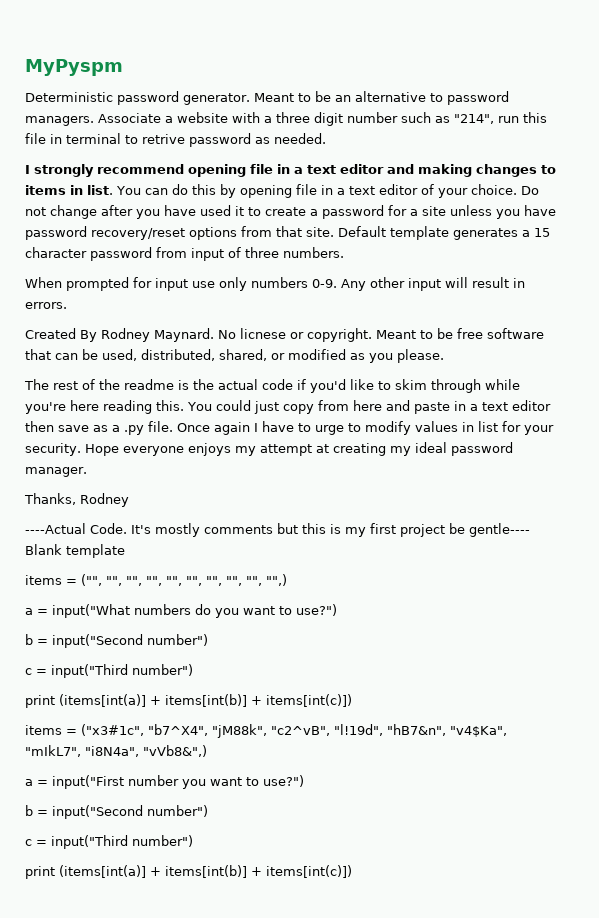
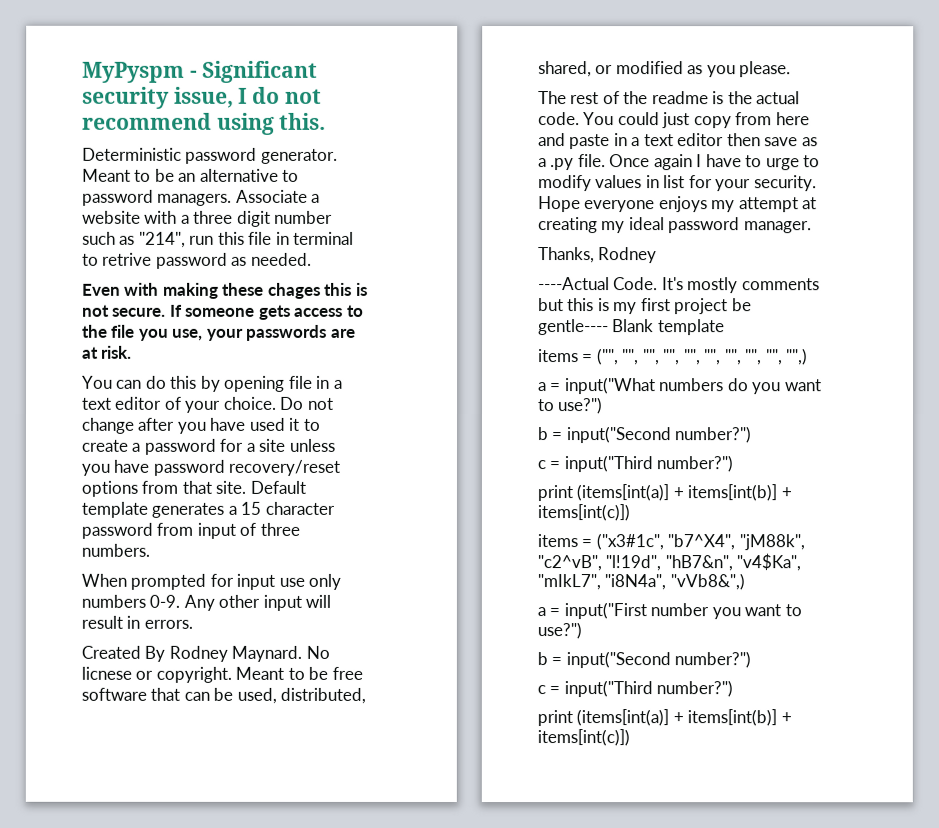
- MyPyspm
+ MyPyspm - Significant security issue, I do not recommend using this.
- I strongly recommend opening file in a text editor and making changes to items in list. You can do this by opening file in a text editor of your choice.
+ Even with making these chages this is not secure. If someone gets access to the file you use, your passwords are at risk.
+ You can do this by opening file in a text editor of your choice.
- The rest of the readme is the actual code if you'd like to skim through while you're here reading this.
+ The rest of the readme is the actual code.
  a = input("What numbers do you want to use?")
- b = input("Second number")
- c = input("Third number")
+ b = input("Second number?")
+ c = input("Third number?")
  a = input("First number you want to use?")
- b = input("Second number")
- c = input("Third number")
+ b = input("Second number?")
+ c = input("Third number?")

